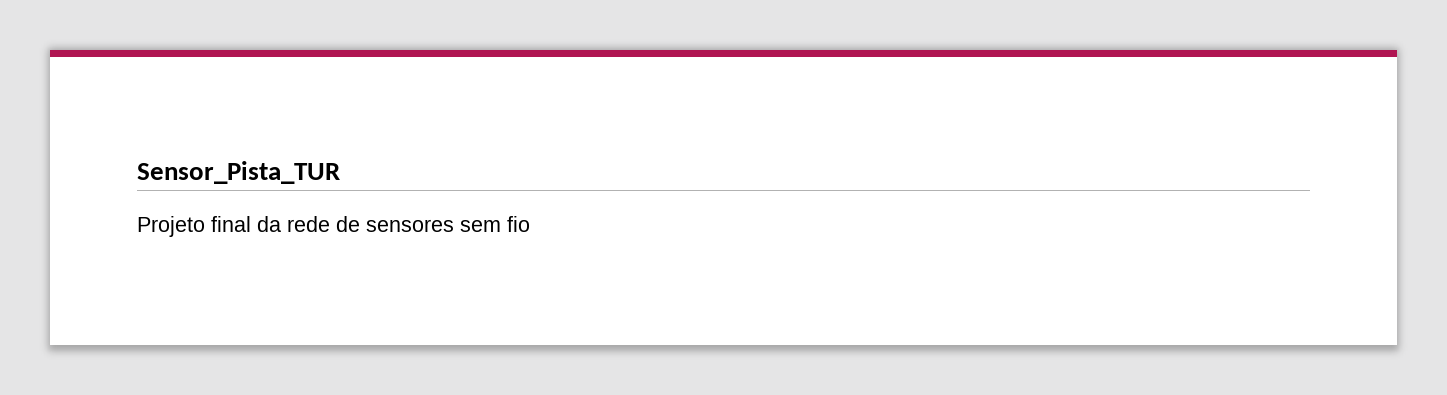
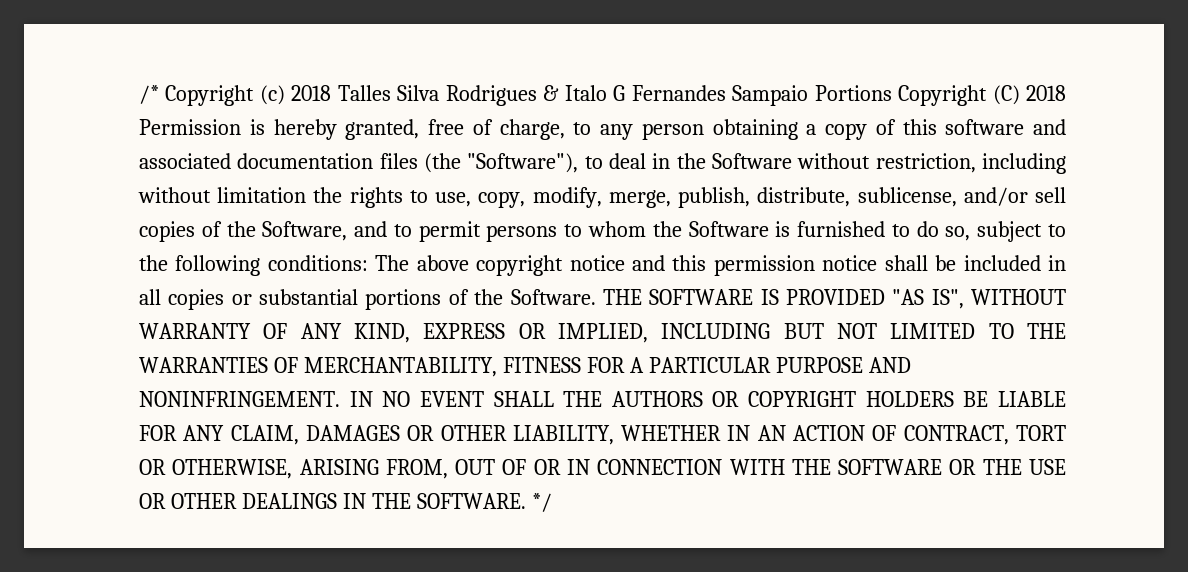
- Sensor_Pista_TUR
- Projeto final da rede de sensores sem fio
+ /* Copyright (c) 2018 Talles Silva Rodrigues & Italo G Fernandes Sampaio Portions Copyright (C) 2018 Permission is hereby granted, free of charge, to any person obtaining a copy of this software and associated documentation files (the "Software"), to deal in the Software without restriction, including without limitation the rights to use, copy, modify, merge, publish, distribute, sublicense, and/or sell copies of the Software, and to permit persons to whom the Software is furnished to do so, subject to the following conditions: The above copyright notice and this permission notice shall be included in all copies or substantial portions of the Software. THE SOFTWARE IS PROVIDED "AS IS", WITHOUT WARRANTY OF ANY KIND, EXPRESS OR IMPLIED, INCLUDING BUT NOT LIMITED TO THE WARRANTIES OF MERCHANTABILITY, FITNESS FOR A PARTICULAR PURPOSE AND NONINFRINGEMENT. IN NO EVENT SHALL THE AUTHORS OR COPYRIGHT HOLDERS BE LIABLE FOR ANY CLAIM, DAMAGES OR OTHER LIABILITY, WHETHER IN AN ACTION OF CONTRACT, TORT OR OTHERWISE, ARISING FROM, OUT OF OR IN CONNECTION WITH THE SOFTWARE OR THE USE OR OTHER DEALINGS IN THE SOFTWARE. */

